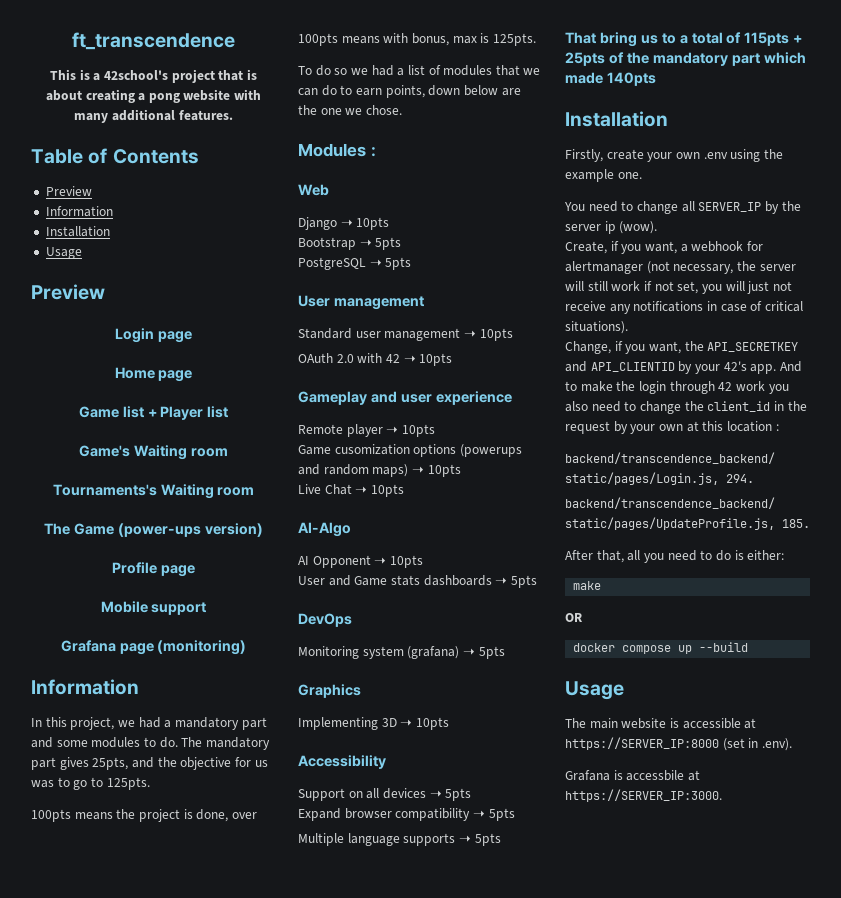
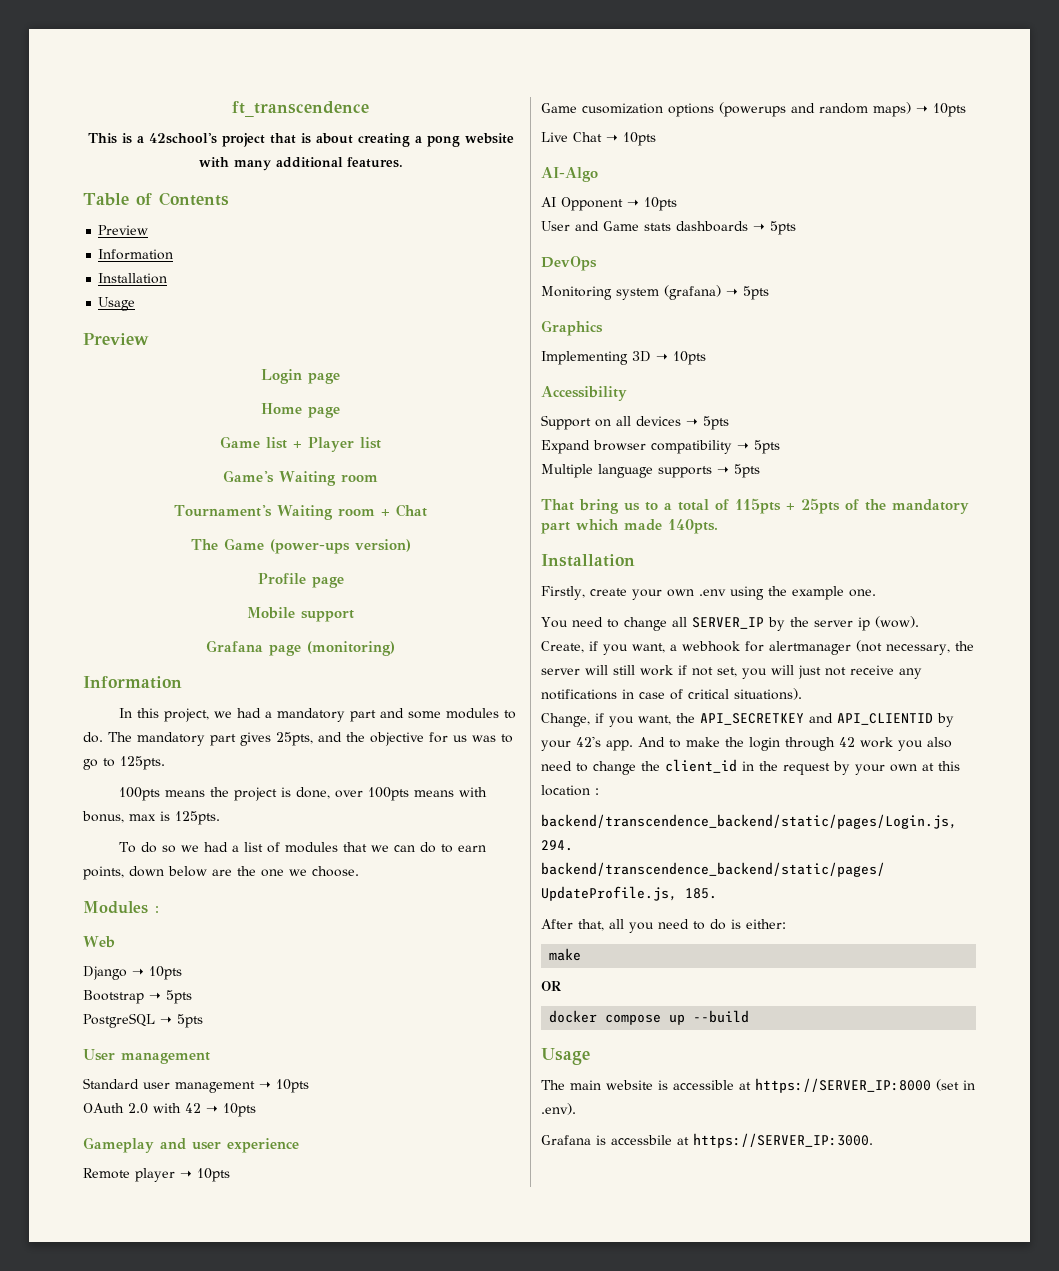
- Tournaments's Waiting room
+ Tournament's Waiting room + Chat
- To do so we had a list of modules that we can do to earn points, down below are the one we chose.
+ To do so we had a list of modules that we can do to earn points, down below are the one we choose.
- That bring us to a total of 115pts + 25pts of the mandatory part which made 140pts
+ That bring us to a total of 115pts + 25pts of the mandatory part which made 140pts.

